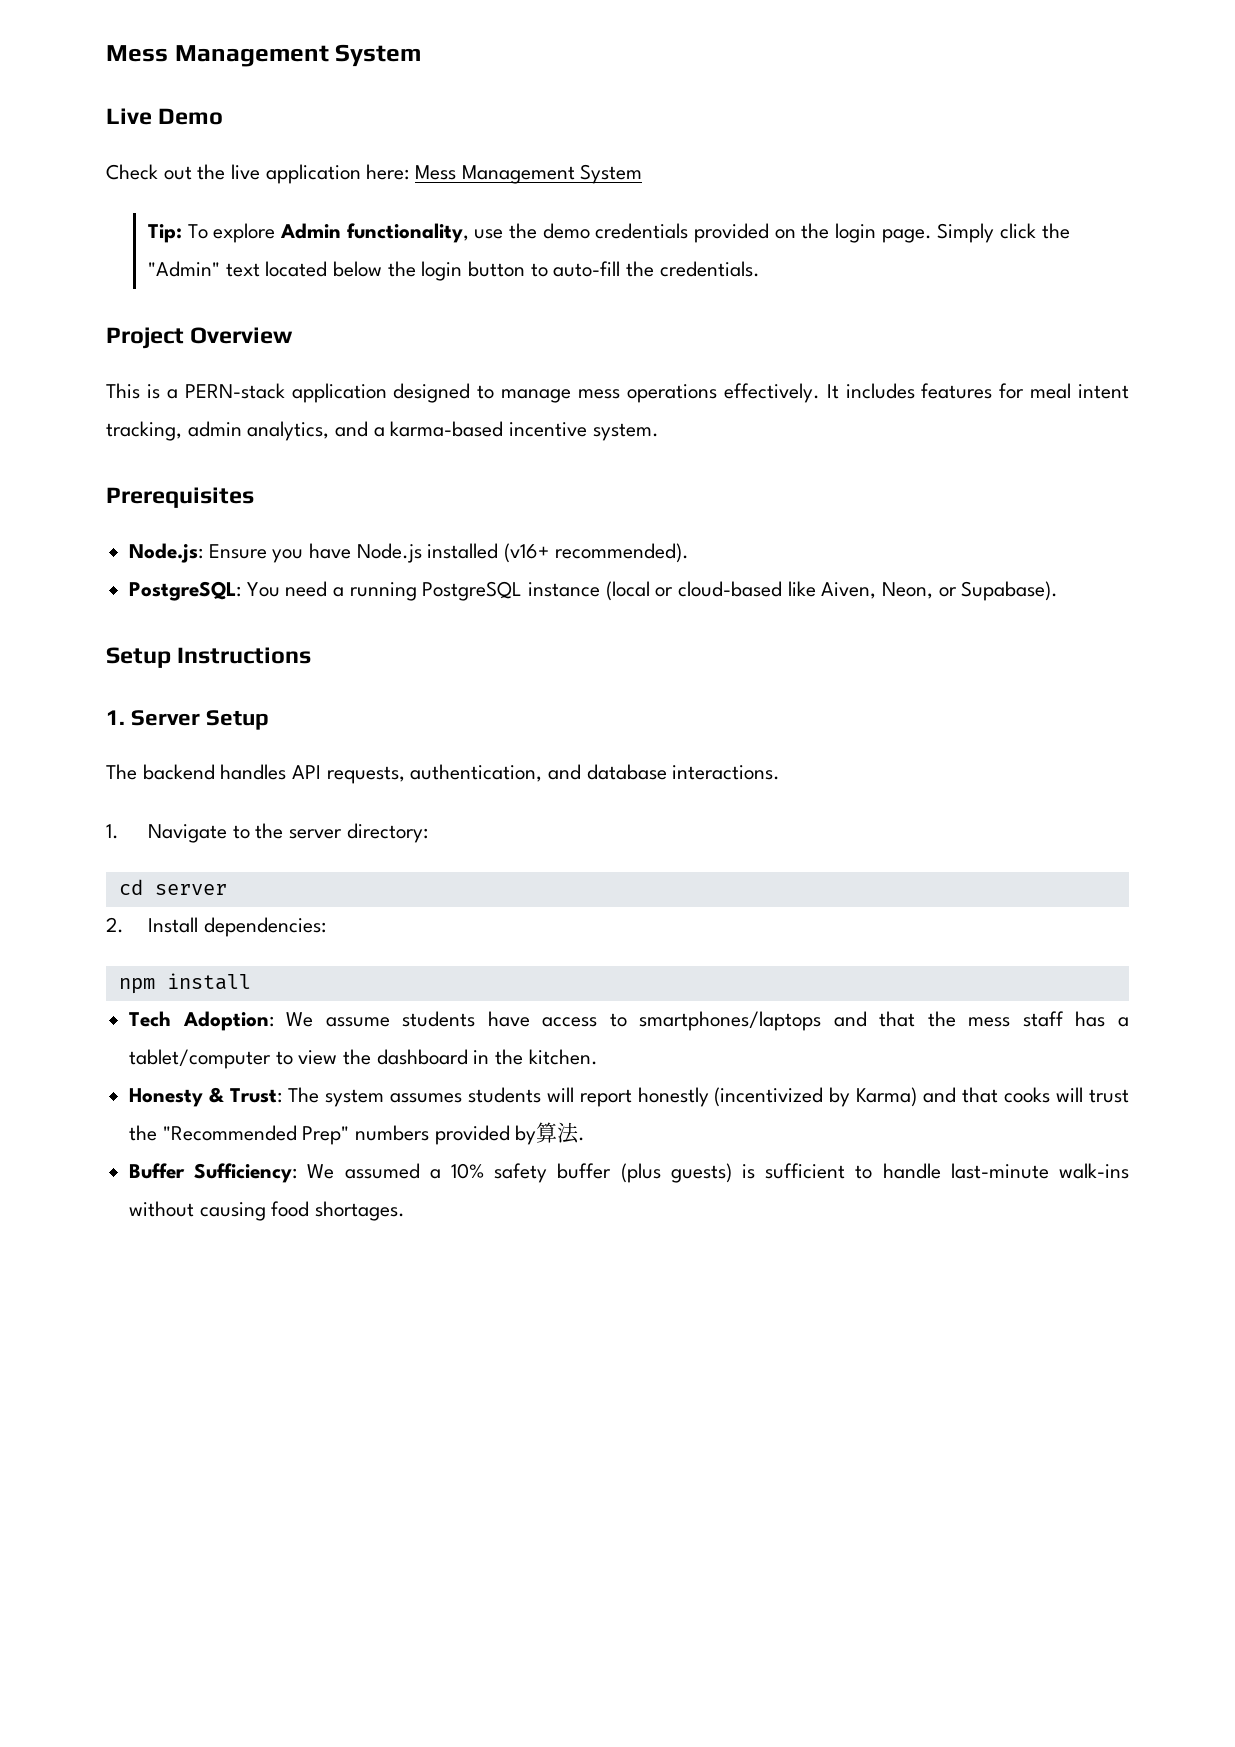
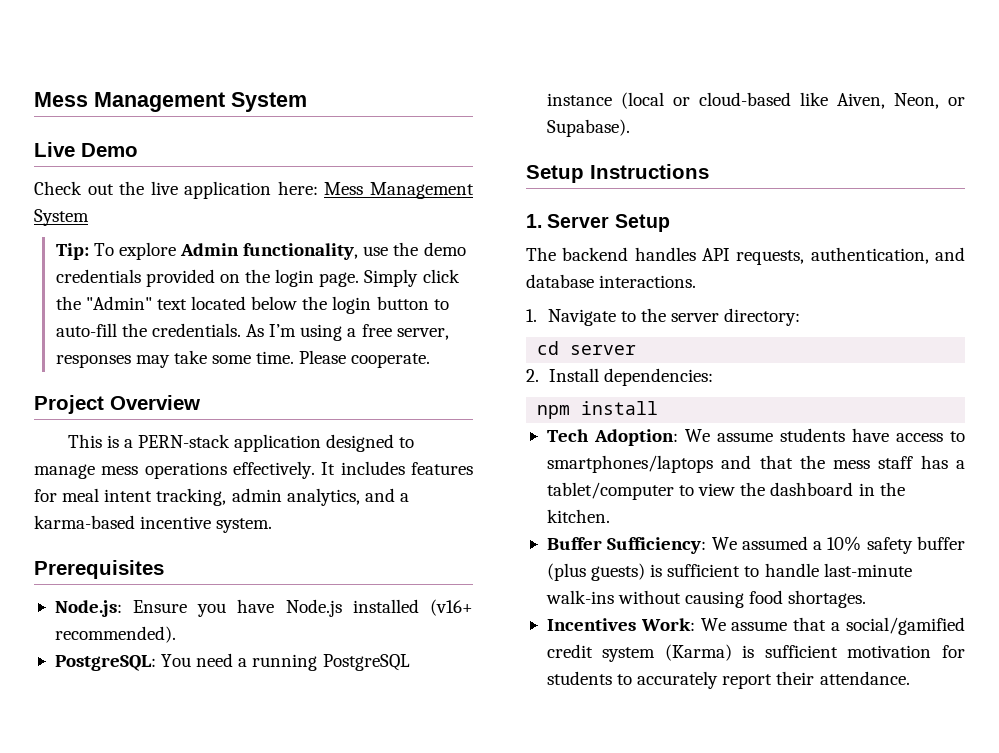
+ As I’m using a free server, responses may take some time. Please cooperate.
- Honesty & Trust: The system assumes students will report honestly (incentivized by Karma) and that cooks will trust the "Recommended Prep" numbers provided by算法.
+ Incentives Work: We assume that a social/gamified credit system (Karma) is sufficient motivation for students to accurately report their attendance.

